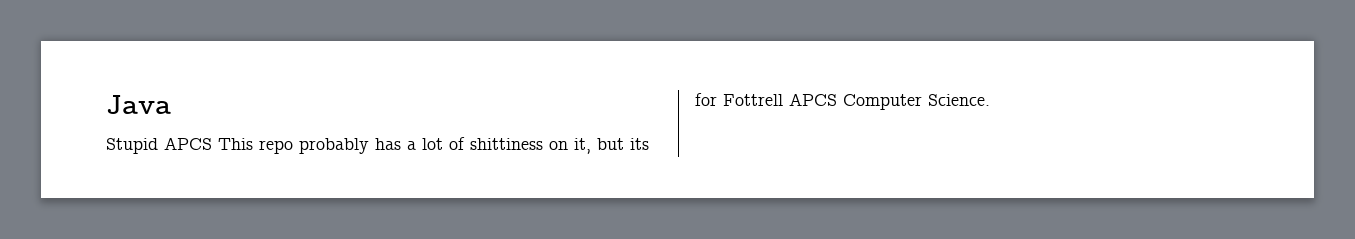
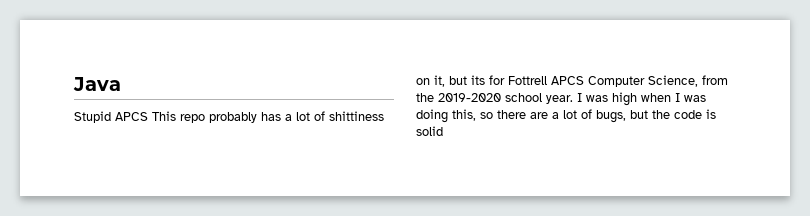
- Stupid APCS This repo probably has a lot of shittiness on it, but its for Fottrell APCS Computer Science.
+ Stupid APCS This repo probably has a lot of shittiness on it, but its for Fottrell APCS Computer Science, from the 2019-2020 school year. I was high when I was doing this, so there are a lot of bugs, but the code is solid

